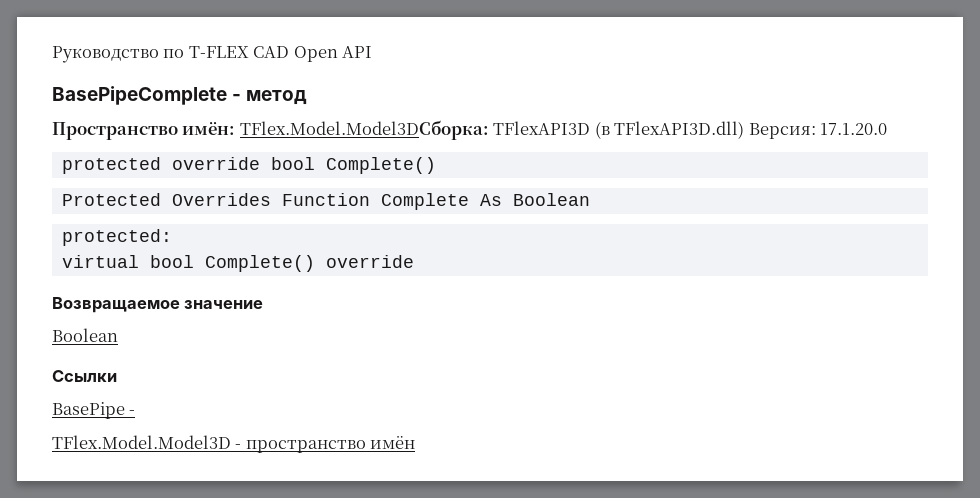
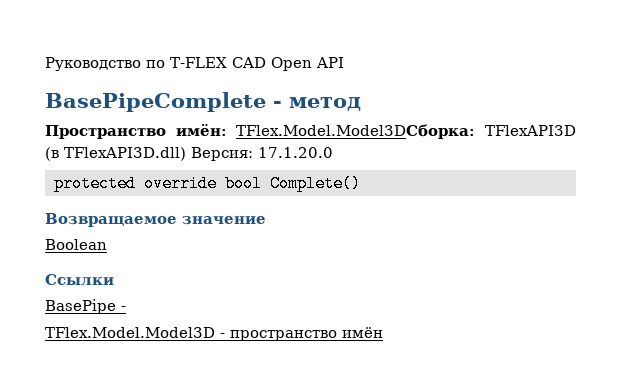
- Protected Overrides Function Complete As Boolean
- protected:
- virtual bool Complete() override

